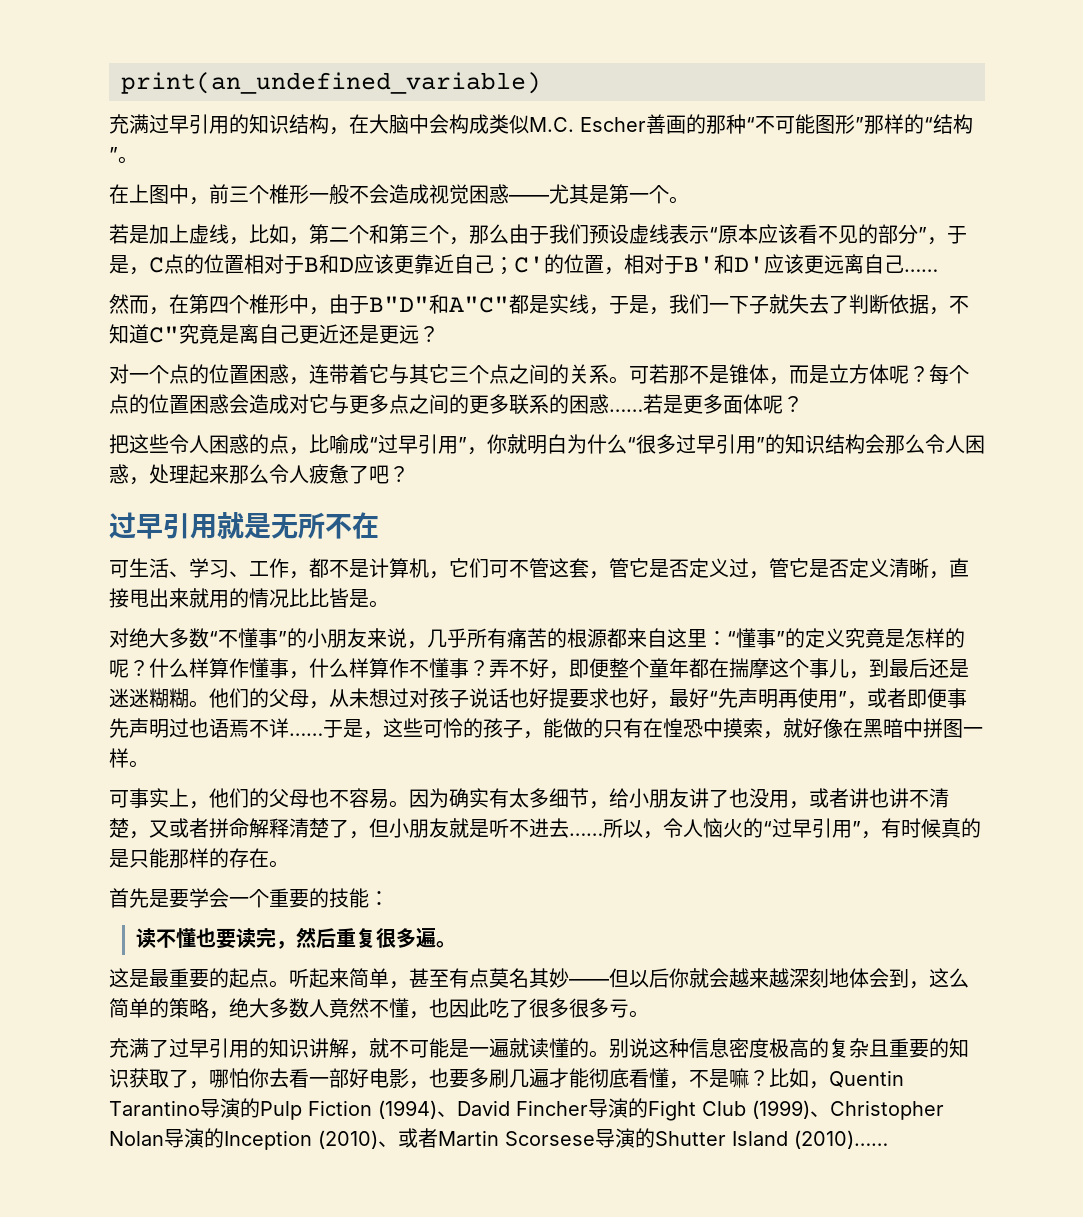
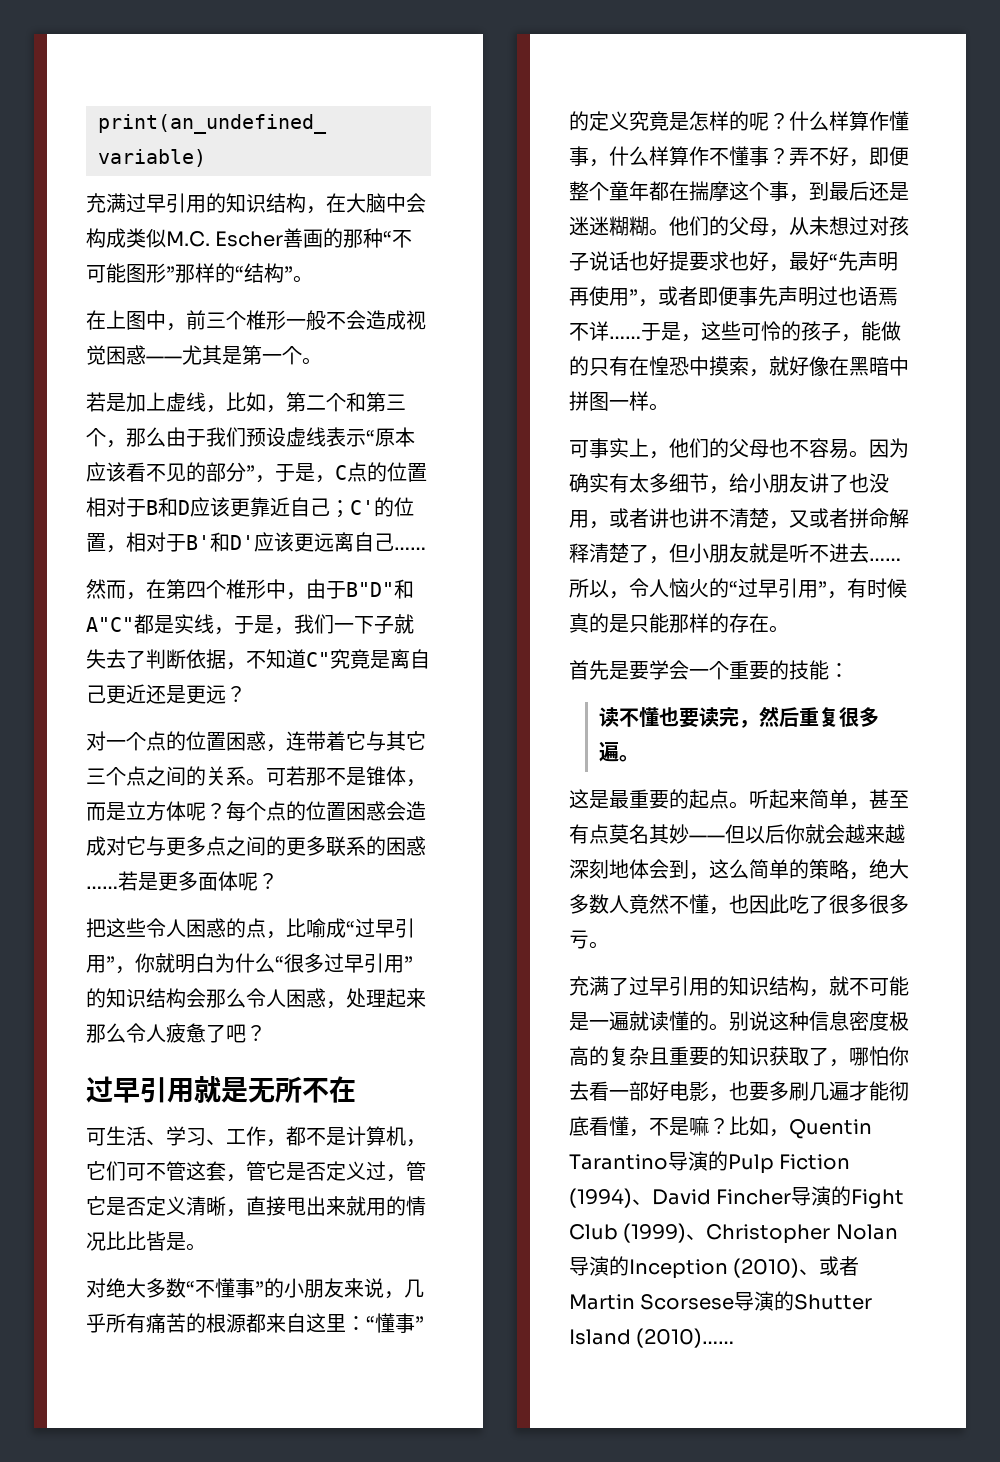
- 弄不好，即便整个童年都在揣摩这个事儿，到最后还是迷迷糊糊。
+ 弄不好，即便整个童年都在揣摩这个事，到最后还是迷迷糊糊。
- 充满了过早引用的知识讲解，就不可能是一遍就读懂的。
+ 充满了过早引用的知识结构，就不可能是一遍就读懂的。

